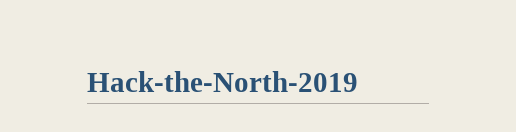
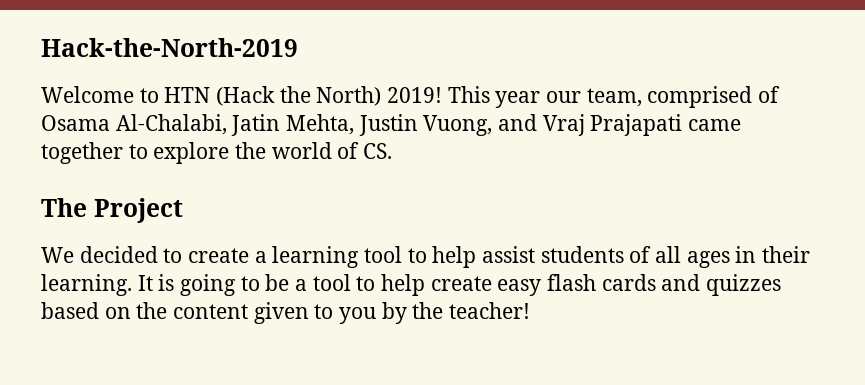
+ Welcome to HTN (Hack the North) 2019! This year our team, comprised of Osama Al-Chalabi, Jatin Mehta, Justin Vuong, and Vraj Prajapati came together to explore the world of CS.
+ The Project
+ We decided to create a learning tool to help assist students of all ages in their learning. It is going to be a tool to help create easy flash cards and quizzes based on the content given to you by the teacher!

